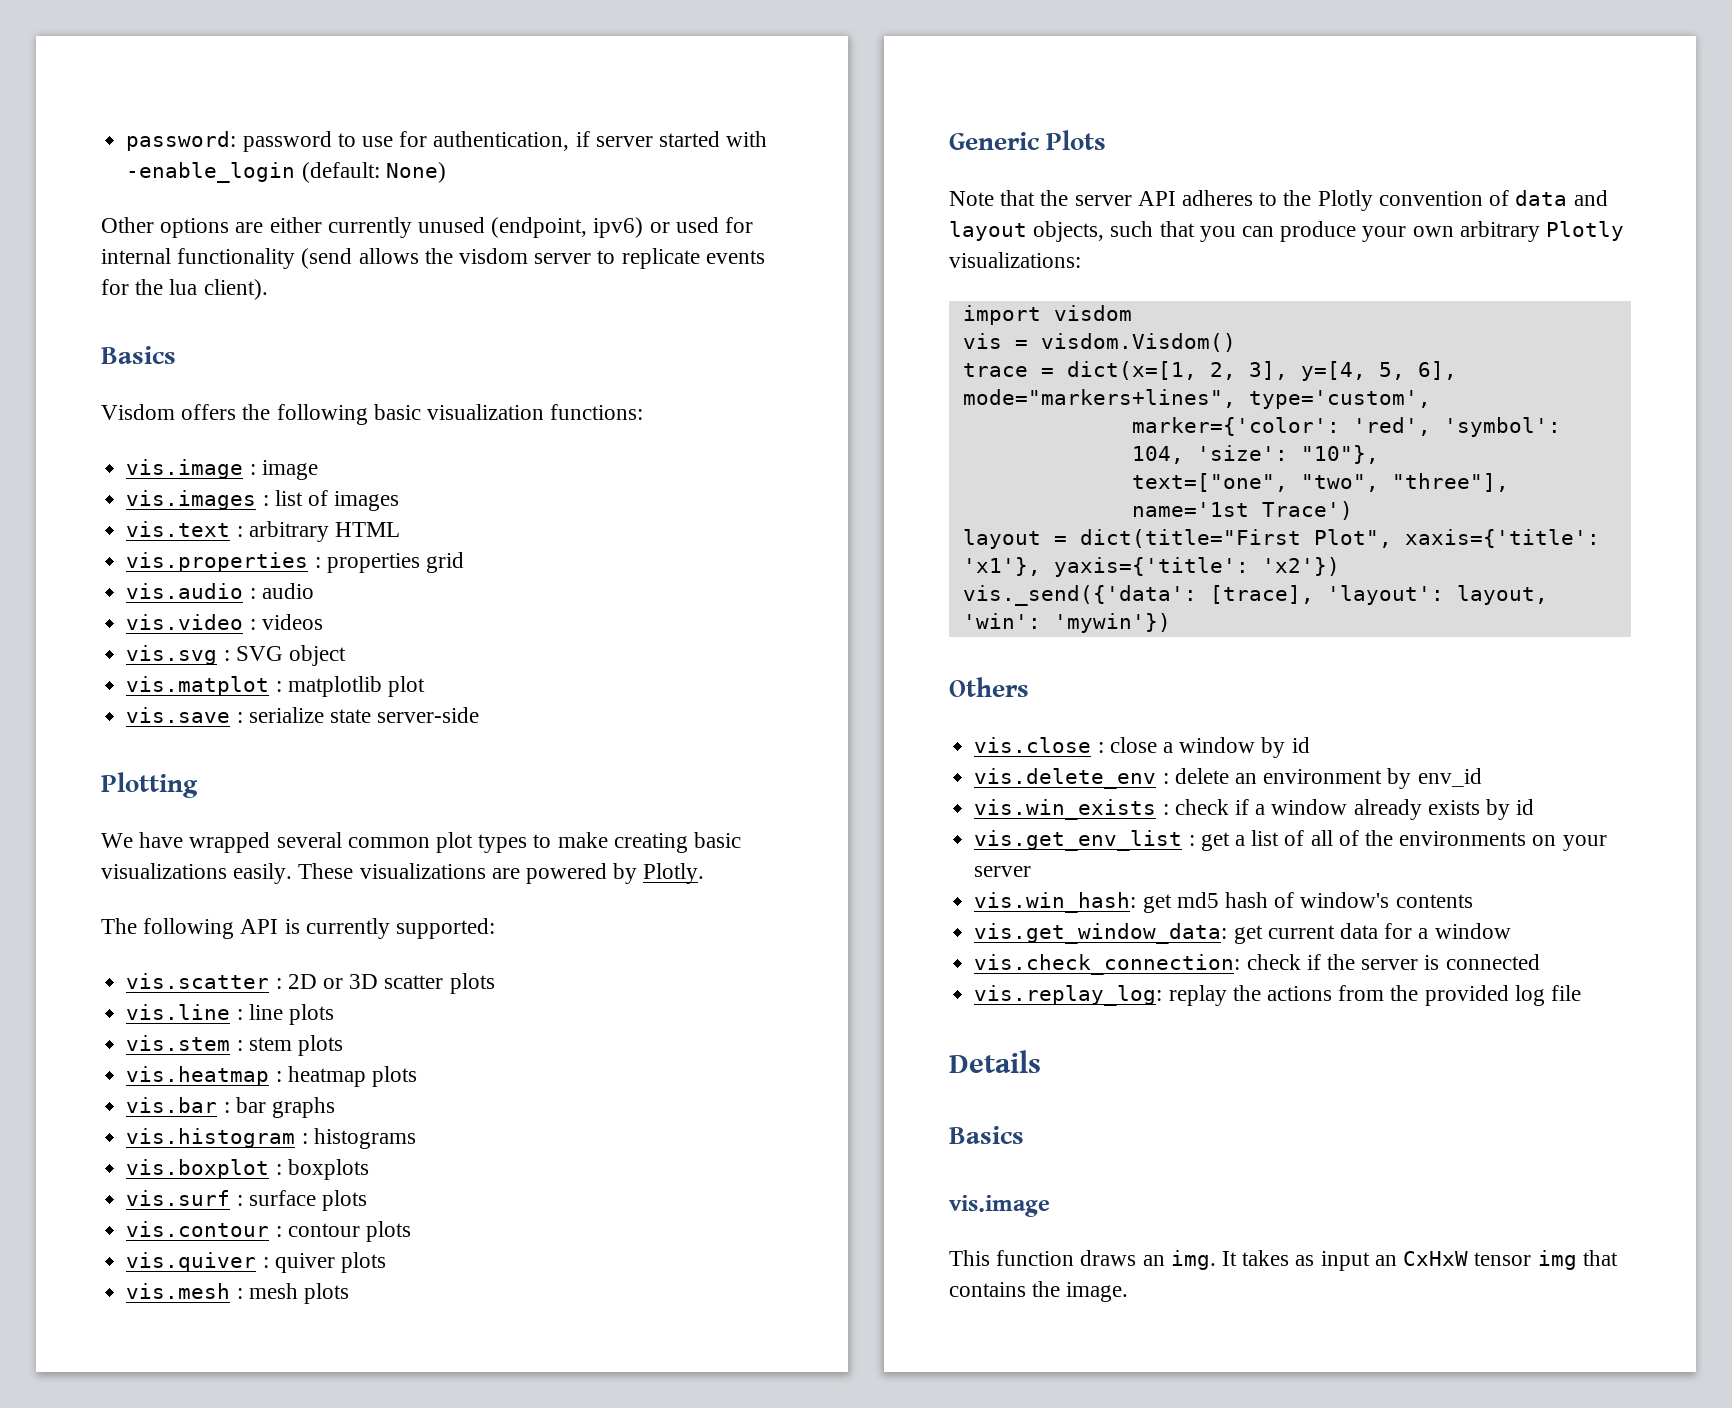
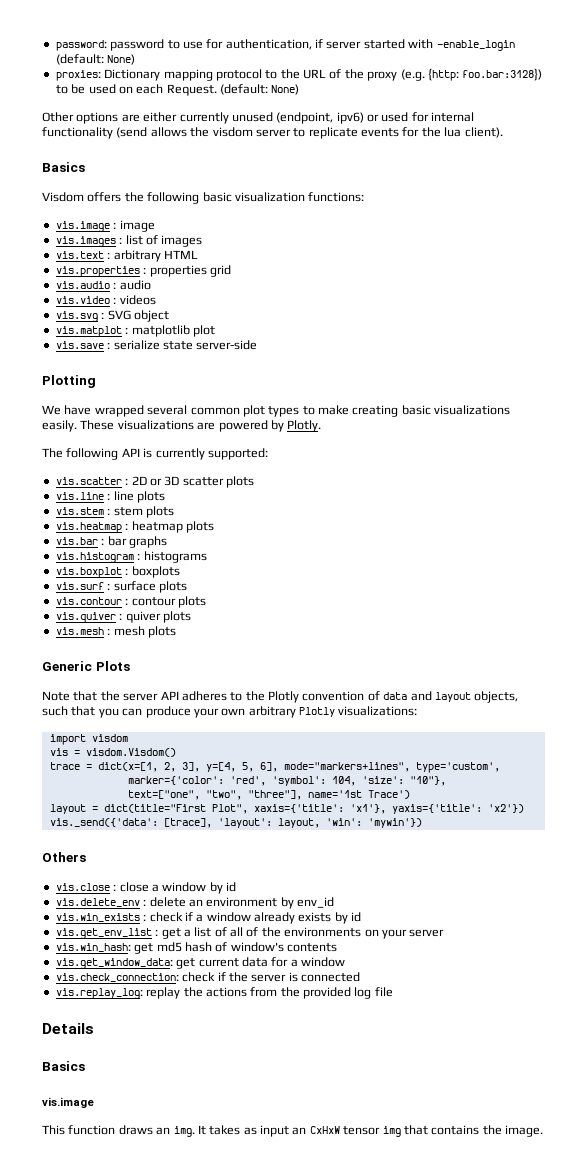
+ proxies: Dictionary mapping protocol to the URL of the proxy (e.g. {http: foo.bar:3128}) to be used on each Request. (default: None)

